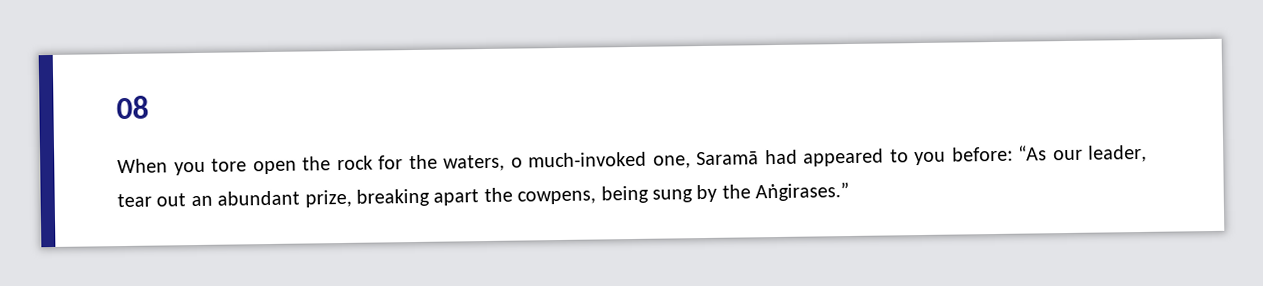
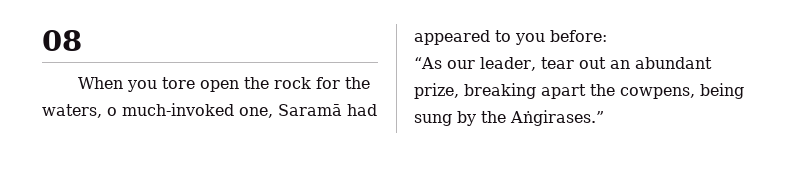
- When you tore open the rock for the waters, o much-invoked one, Saramā had appeared to you before: “As our leader, tear out an abundant prize, breaking apart the cowpens, being sung by the Aṅgirases.”
+ When you tore open the rock for the waters, o much-invoked one, Saramā had appeared to you before:
+ “As our leader, tear out an abundant prize, breaking apart the cowpens, being sung by the Aṅgirases.”

